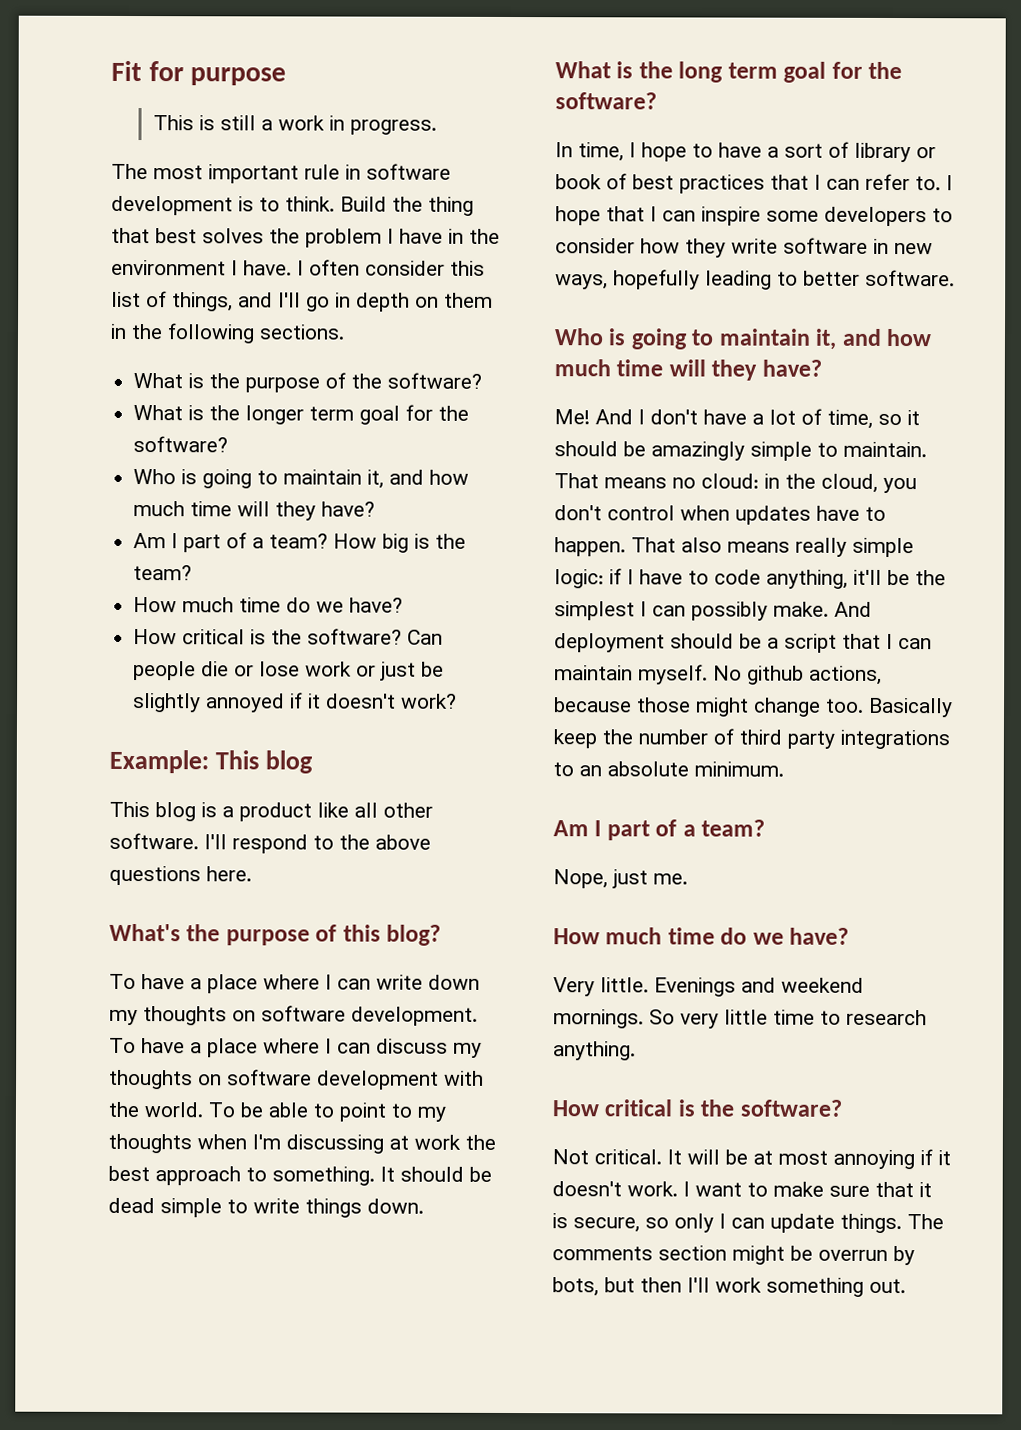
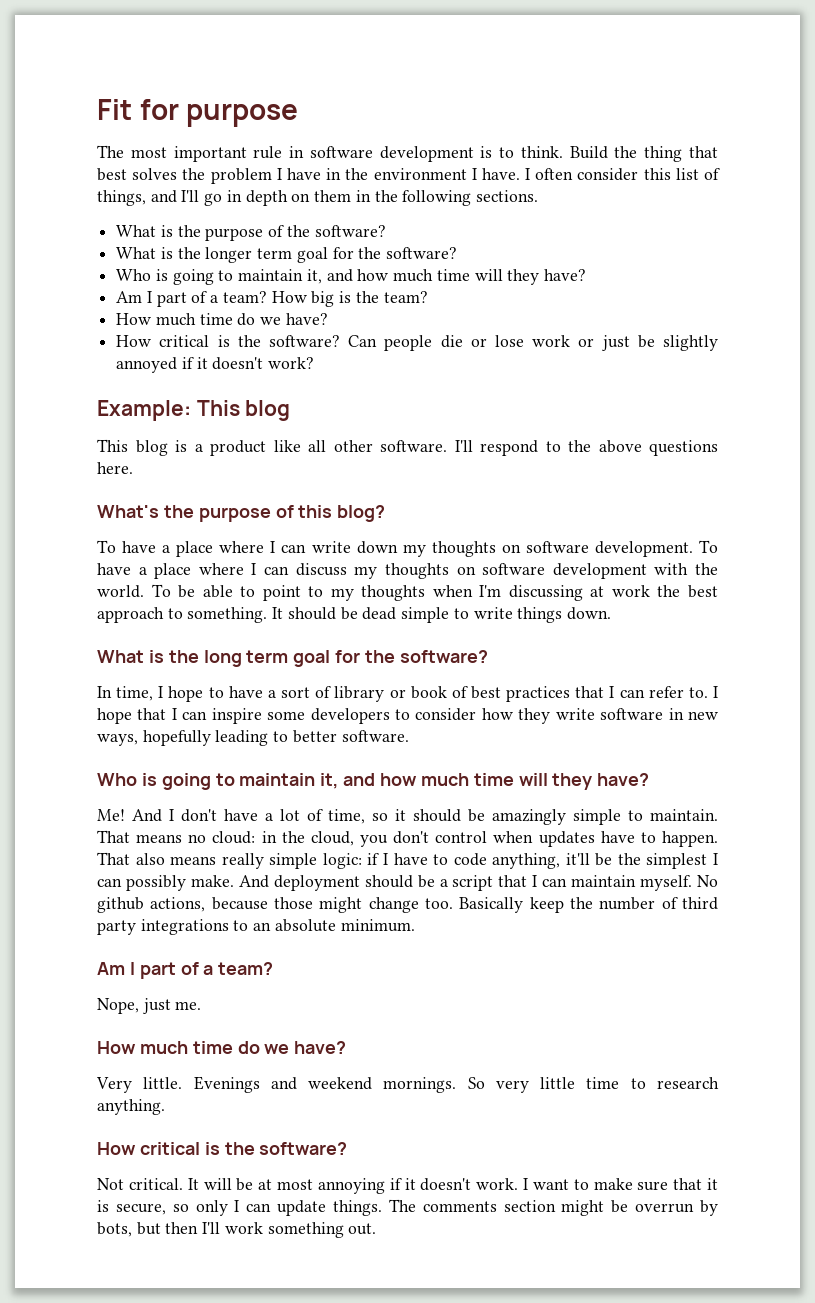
- This is still a work in progress.

